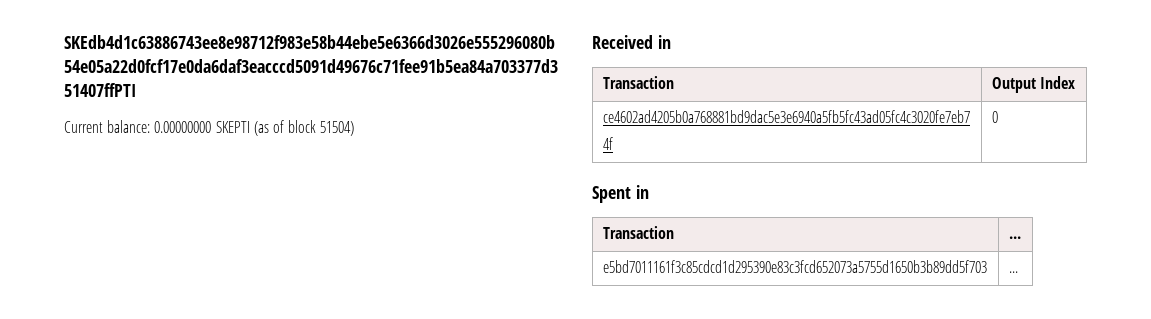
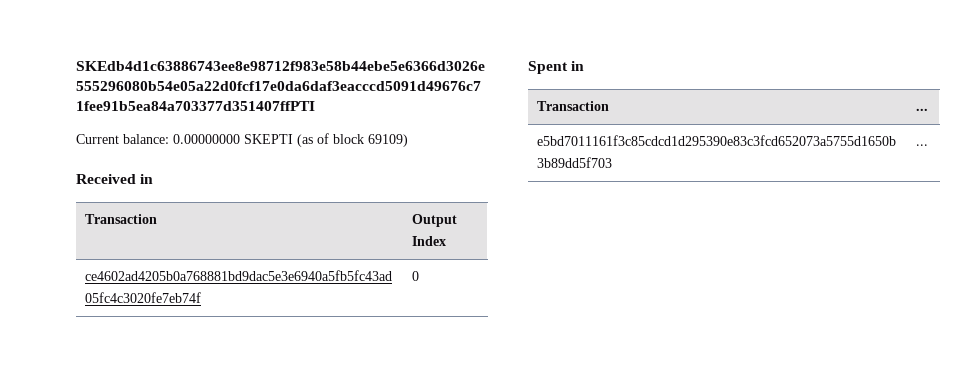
- Current balance: 0.00000000 SKEPTI (as of block 51504)
+ Current balance: 0.00000000 SKEPTI (as of block 69109)

